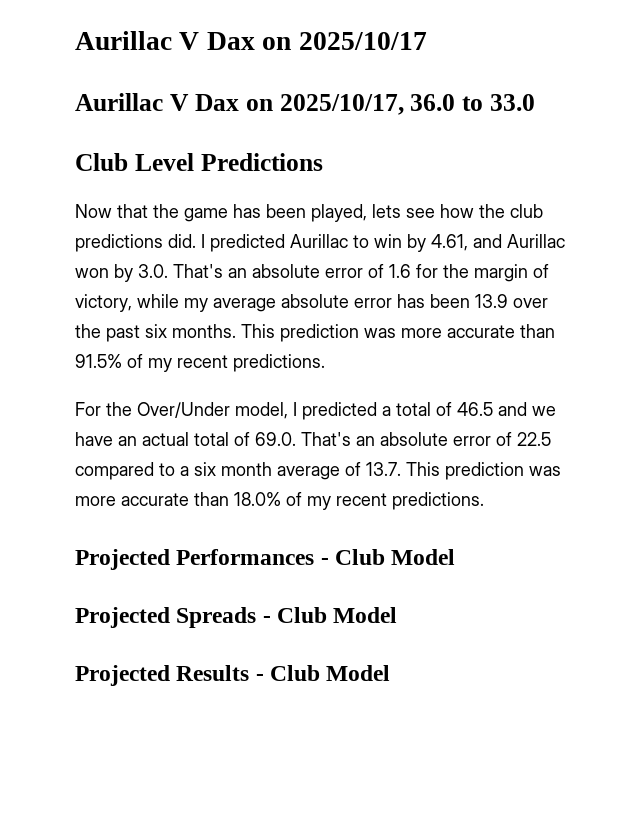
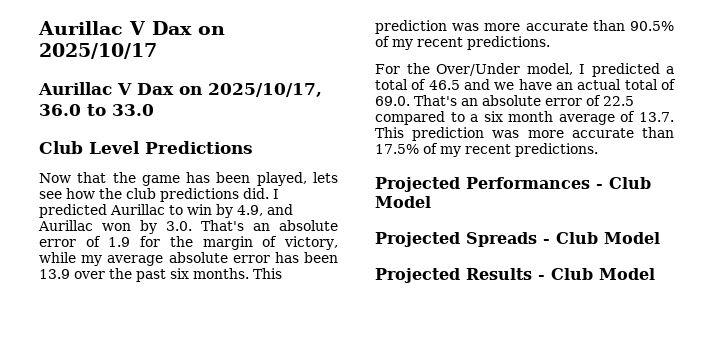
- I predicted Aurillac to win by 4.61, and Aurillac won by 3.0. That's an absolute error of 1.6 for the margin of victory, while my average absolute error has been 13.9 over the past six months.
+ I predicted Aurillac to win by 4.9, and Aurillac won by 3.0. That's an absolute error of 1.9 for the margin of victory, while my average absolute error has been 13.9 over the past six months.
- This prediction was more accurate than 91.5% of my recent predictions.
+ This prediction was more accurate than 90.5% of my recent predictions.
- For the Over/Under model, I predicted a total of 46.5 and we have an actual total of 69.0. That's an absolute error of 22.5 compared to a six month average of 13.7. This prediction was more accurate than 18.0% of my recent predictions.
+ For the Over/Under model, I predicted a total of 46.5 and we have an actual total of 69.0. That's an absolute error of 22.5 compared to a six month average of 13.7. This prediction was more accurate than 17.5% of my recent predictions.

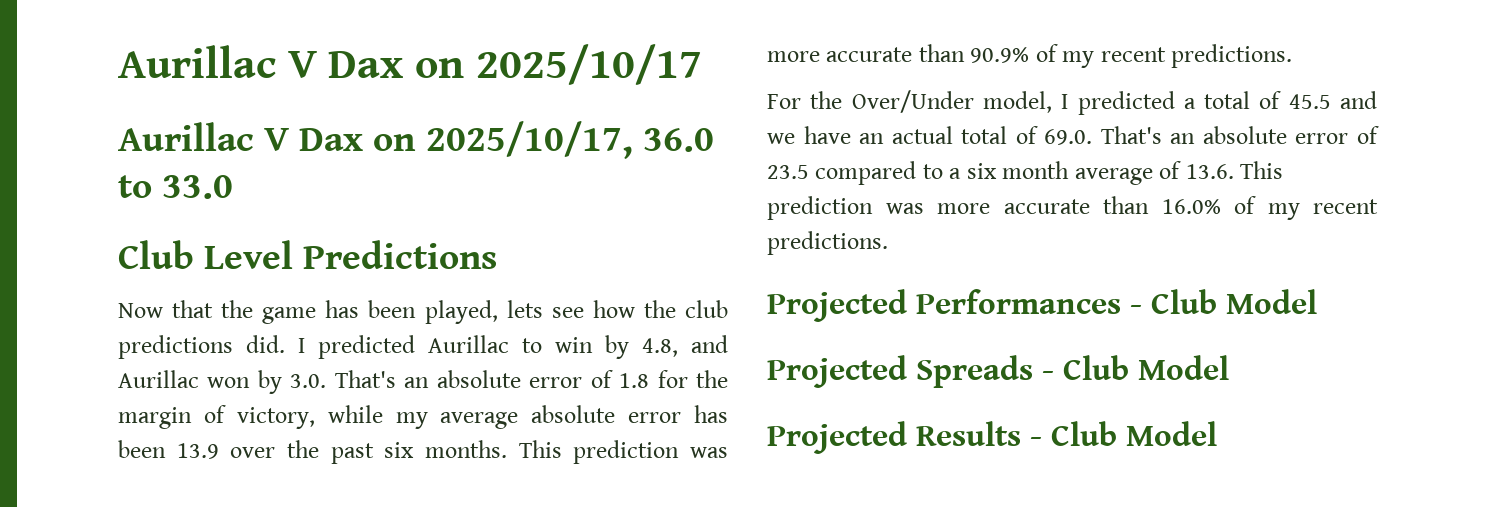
- I predicted Aurillac to win by 4.9, and Aurillac won by 3.0. That's an absolute error of 1.9 for the margin of victory, while my average absolute error has been 13.9 over the past six months.
+ I predicted Aurillac to win by 4.8, and Aurillac won by 3.0. That's an absolute error of 1.8 for the margin of victory, while my average absolute error has been 13.9 over the past six months.
- This prediction was more accurate than 90.5% of my recent predictions.
+ This prediction was more accurate than 90.9% of my recent predictions.
- For the Over/Under model, I predicted a total of 46.5 and we have an actual total of 69.0. That's an absolute error of 22.5 compared to a six month average of 13.7. This prediction was more accurate than 17.5% of my recent predictions.
+ For the Over/Under model, I predicted a total of 45.5 and we have an actual total of 69.0. That's an absolute error of 23.5 compared to a six month average of 13.6. This prediction was more accurate than 16.0% of my recent predictions.

